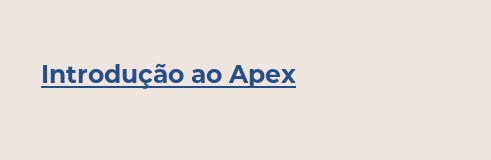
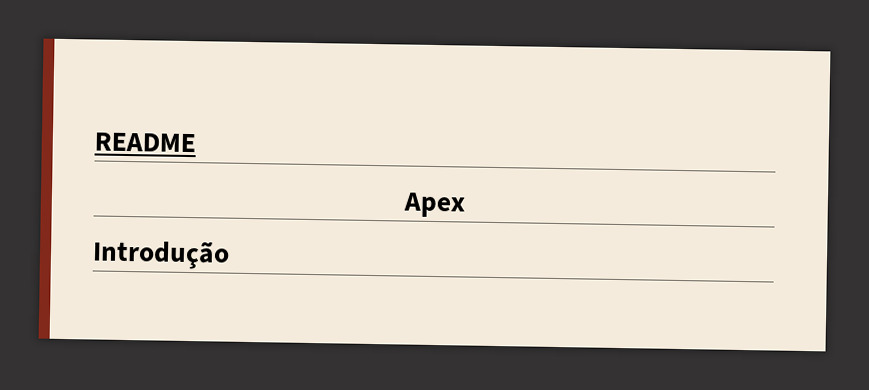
- Introdução ao Apex
+ README
+ Apex
+ Introdução

